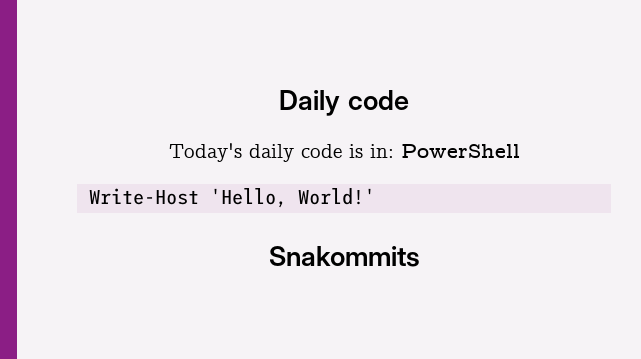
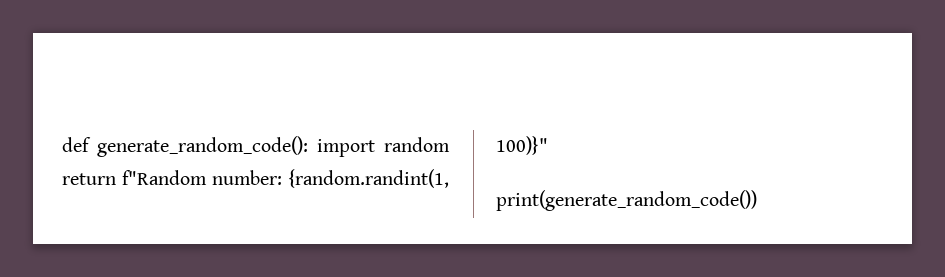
- Daily code
- Today's daily code is in: PowerShell
- Write-Host 'Hello, World!'
- Snakommits
+ def generate_random_code(): import random return f"Random number: {random.randint(1, 100)}"
+ print(generate_random_code())

